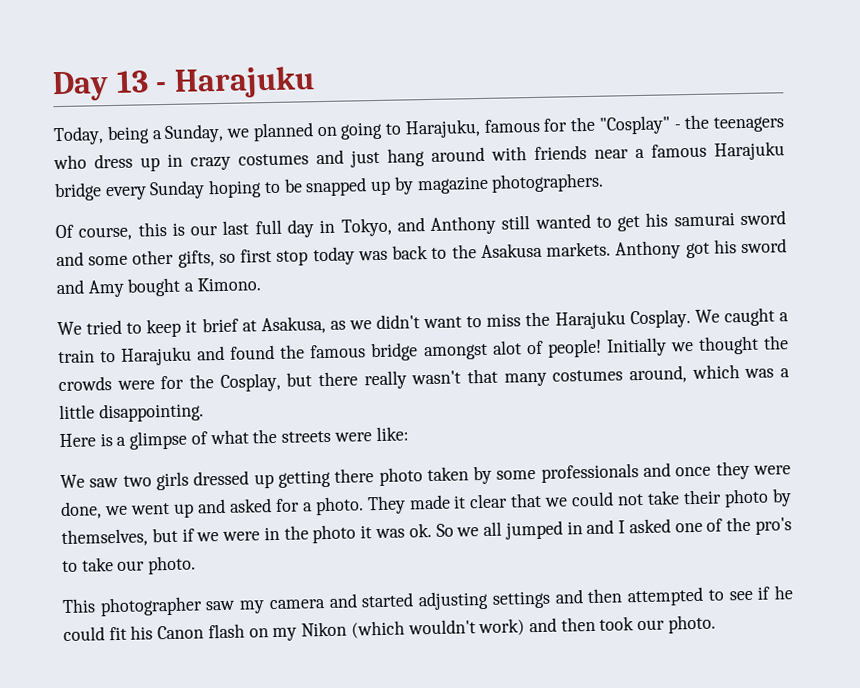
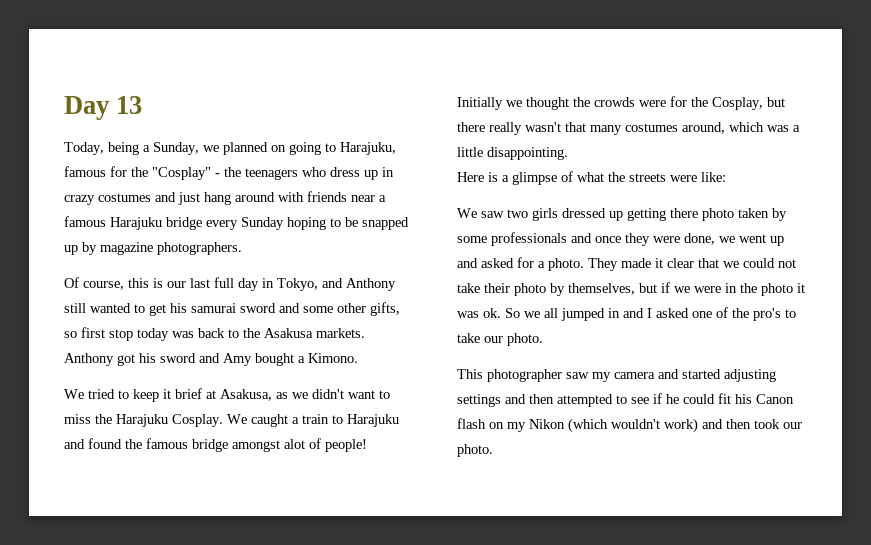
- Day 13 - Harajuku
+ Day 13

